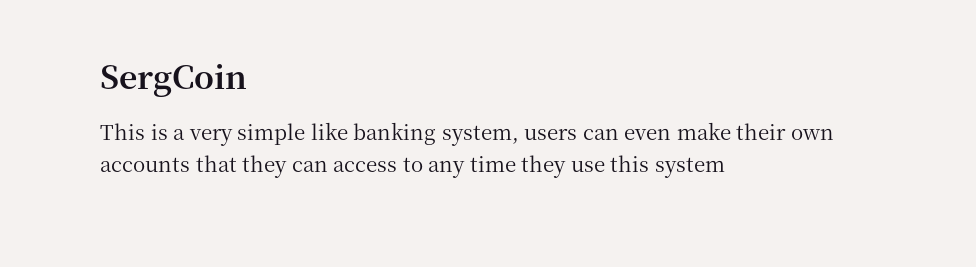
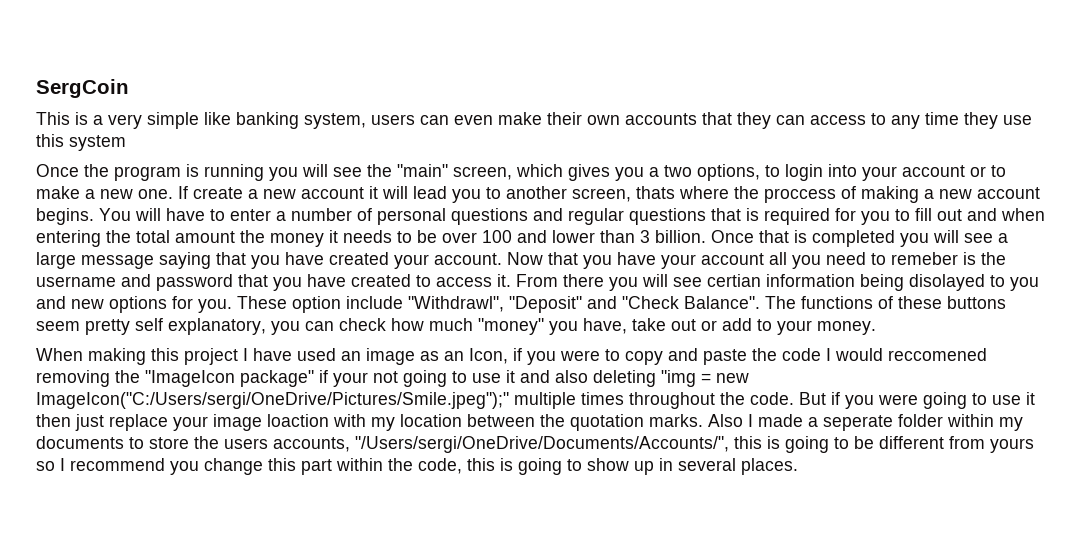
+ Once the program is running you will see the "main" screen, which gives you a two options, to login into your account or to make a new one. If create a new account it will lead you to another screen, thats where the proccess of making a new account begins. You will have to enter a number of personal questions and regular questions that is required for you to fill out and when entering the total amount the money it needs to be over 100 and lower than 3 billion. Once that is completed you will see a large message saying that you have created your account. Now that you have your account all you need to remeber is the username and password that you have created to access it. From there you will see certian information being disolayed to you and new options for you. These option include "Withdrawl", "Deposit" and "Check Balance". The functions of these buttons seem pretty self explanatory, you can check how much "money" you have, take out or add to your money.
+ When making this project I have used an image as an Icon, if you were to copy and paste the code I would reccomened removing the "ImageIcon package" if your not going to use it and also deleting "img = new ImageIcon("C:/Users/sergi/OneDrive/Pictures/Smile.jpeg");" multiple times throughout the code. But if you were going to use it then just replace your image loaction with my location between the quotation marks. Also I made a seperate folder within my documents to store the users accounts, "/Users/sergi/OneDrive/Documents/Accounts/", this is going to be different from yours so I recommend you change this part within the code, this is going to show up in several places.

